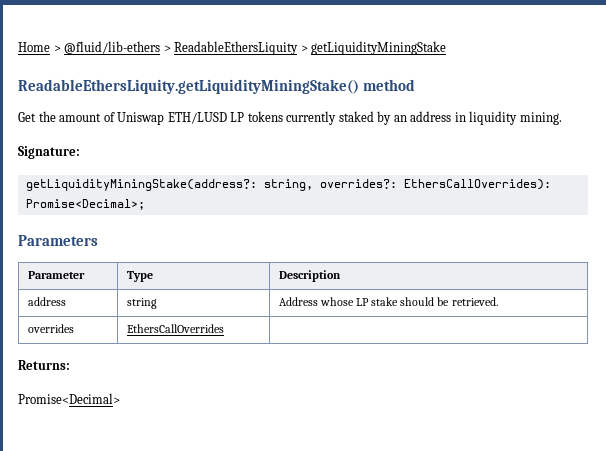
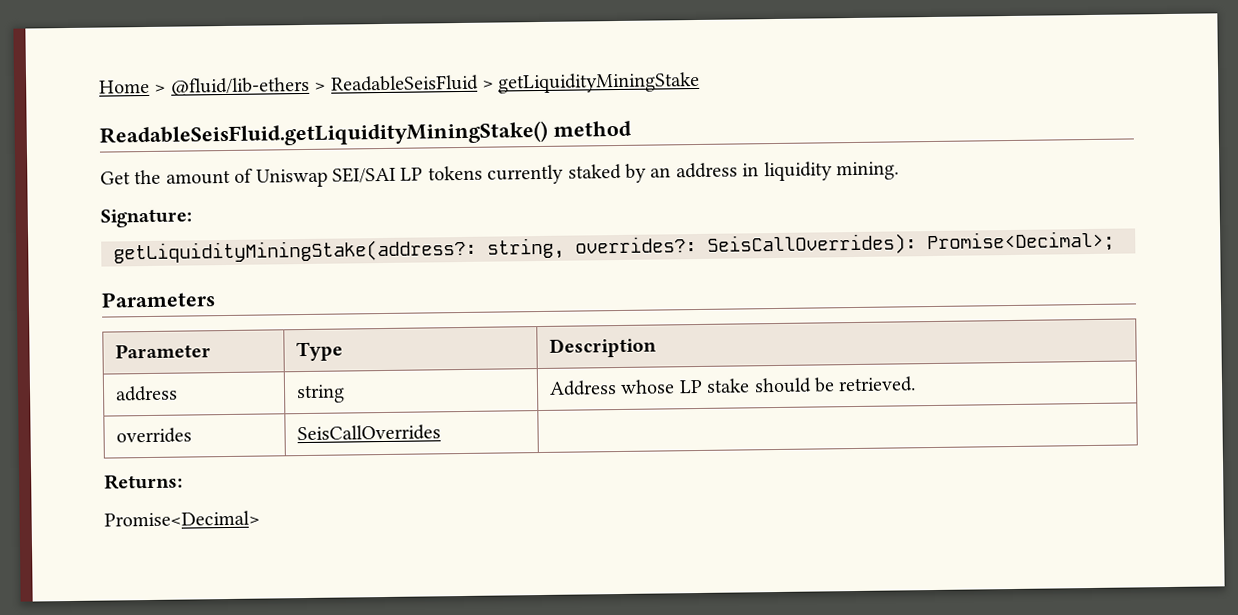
- Home > @fluid/lib-ethers > ReadableEthersLiquity > getLiquidityMiningStake
+ Home > @fluid/lib-ethers > ReadableSeisFluid > getLiquidityMiningStake
- ReadableEthersLiquity.getLiquidityMiningStake() method
+ ReadableSeisFluid.getLiquidityMiningStake() method
- Get the amount of Uniswap ETH/LUSD LP tokens currently staked by an address in liquidity mining.
+ Get the amount of Uniswap SEI/SAI LP tokens currently staked by an address in liquidity mining.
- getLiquidityMiningStake(address?: string, overrides?: EthersCallOverrides): Promise<Decimal>;
+ getLiquidityMiningStake(address?: string, overrides?: SeisCallOverrides): Promise<Decimal>;
- overrides | EthersCallOverrides |
+ overrides | SeisCallOverrides |

